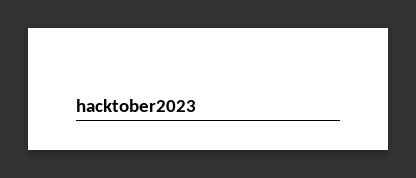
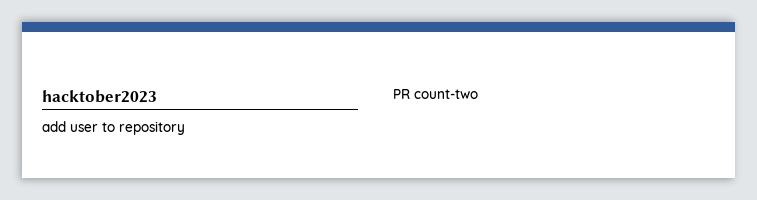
+ add user to repository
+ PR count-two

